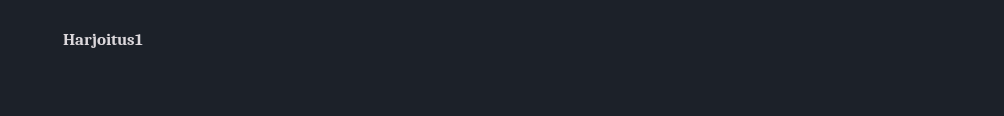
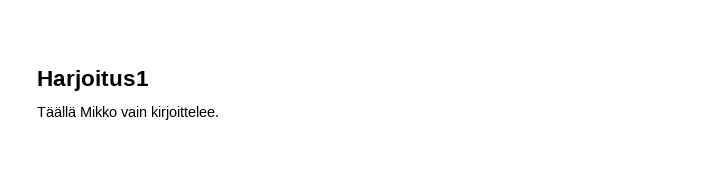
+ Täällä Mikko vain kirjoittelee.

